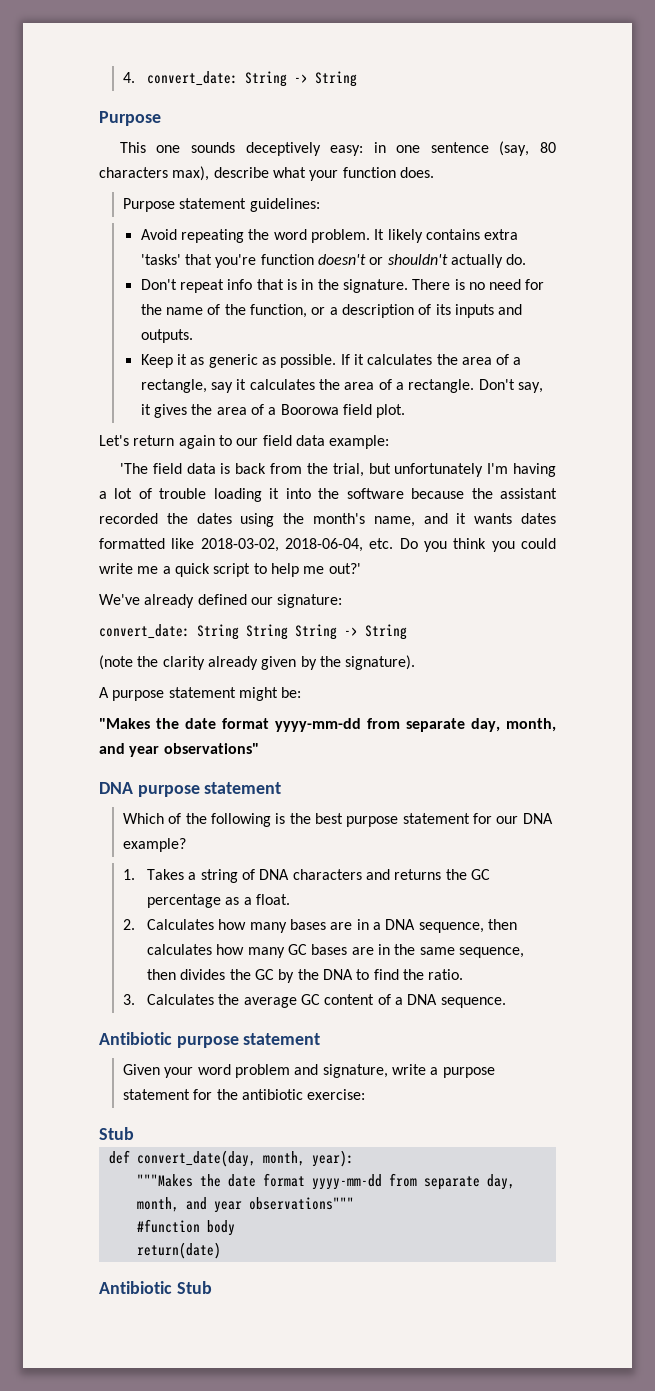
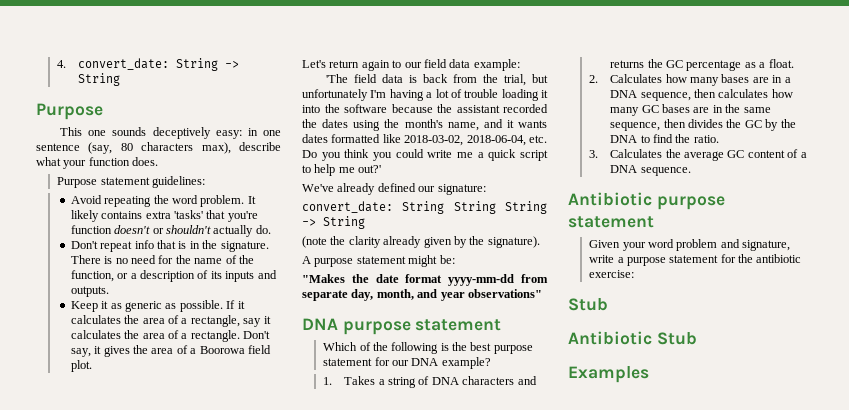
- def convert_date(day, month, year):
- """Makes the date format yyyy-mm-dd from separate day, month, and year observations"""
- #function body
- return(date)
+ Examples

